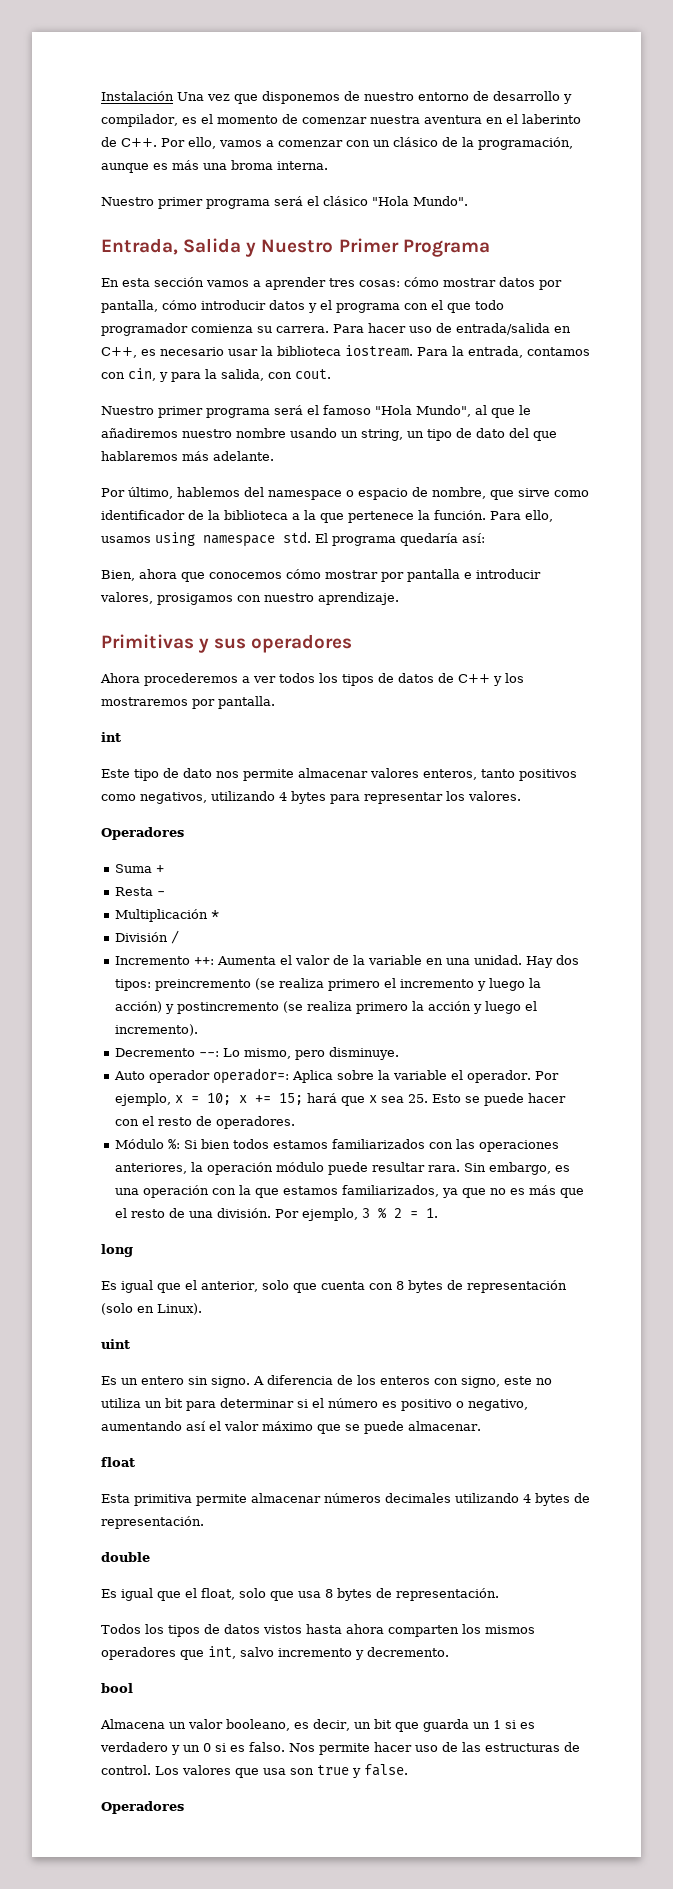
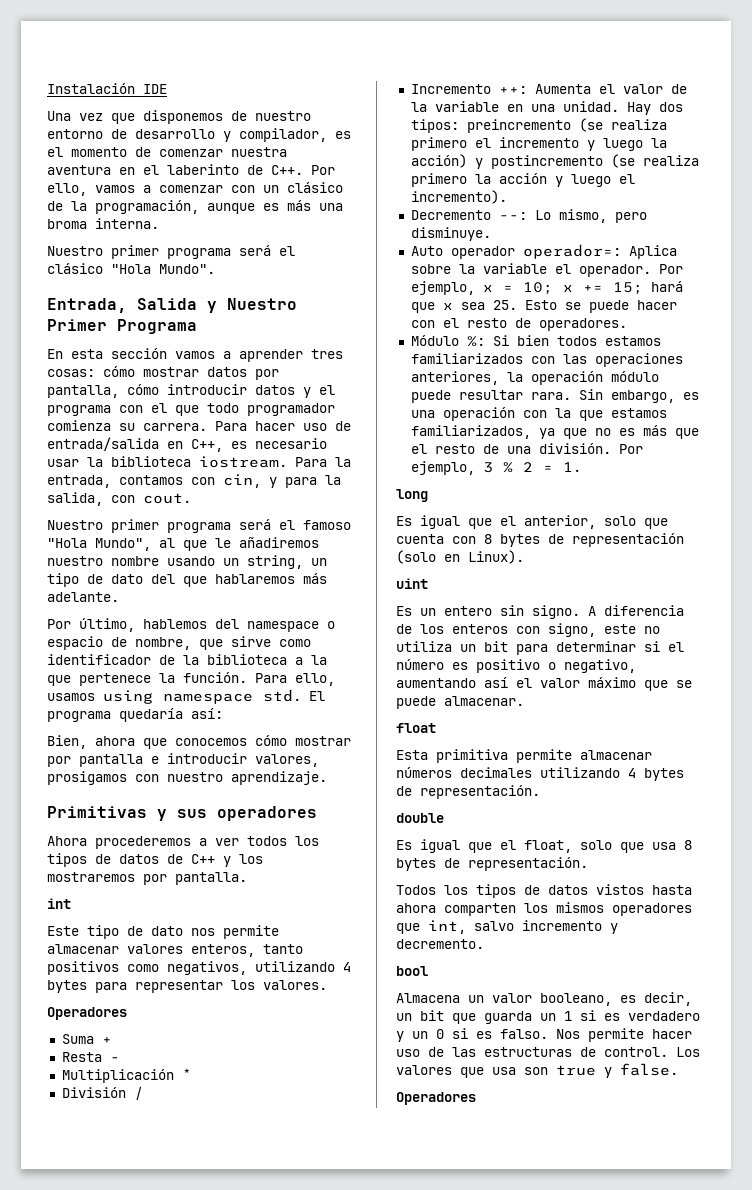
- Instalación Una vez que disponemos de nuestro entorno de desarrollo y compilador, es el momento de comenzar nuestra aventura en el laberinto de C++. Por ello, vamos a comenzar con un clásico de la programación, aunque es más una broma interna.
+ Instalación IDE
+ Una vez que disponemos de nuestro entorno de desarrollo y compilador, es el momento de comenzar nuestra aventura en el laberinto de C++. Por ello, vamos a comenzar con un clásico de la programación, aunque es más una broma interna.

